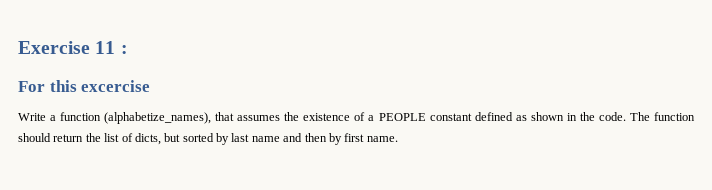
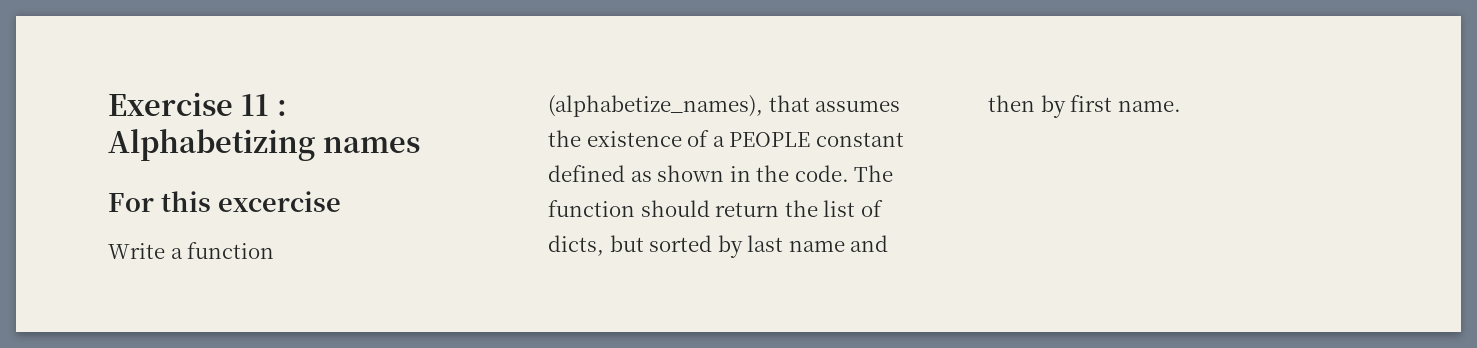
- Exercise 11 :
+ Exercise 11 : Alphabetizing names

